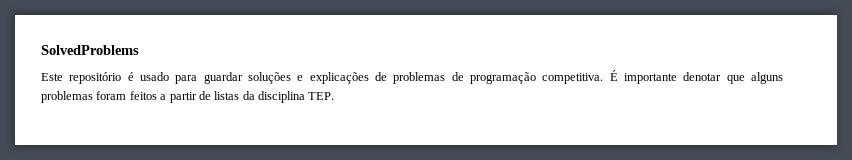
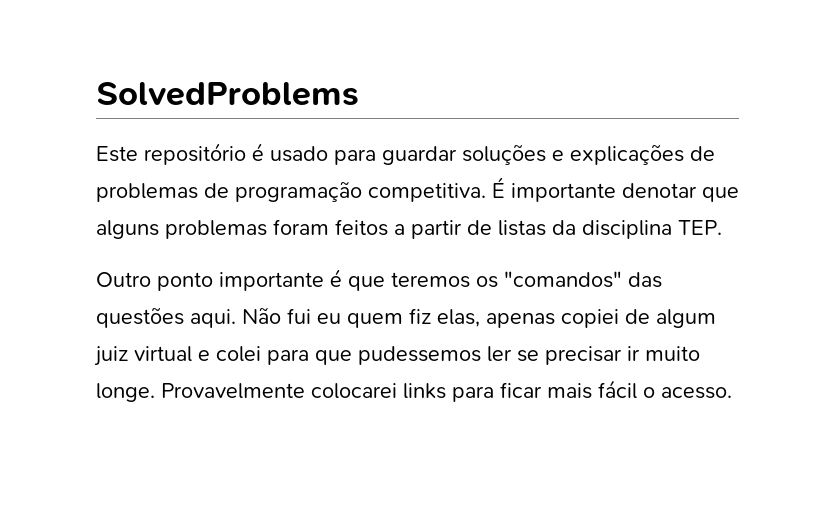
+ Outro ponto importante é que teremos os "comandos" das questões aqui. Não fui eu quem fiz elas, apenas copiei de algum juiz virtual e colei para que pudessemos ler se precisar ir muito longe. Provavelmente colocarei links para ficar mais fácil o acesso.

